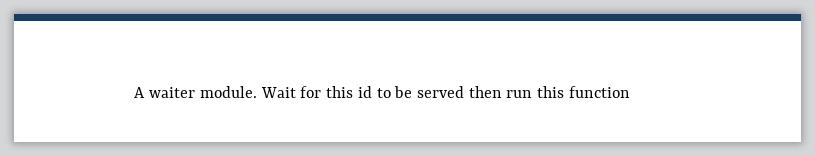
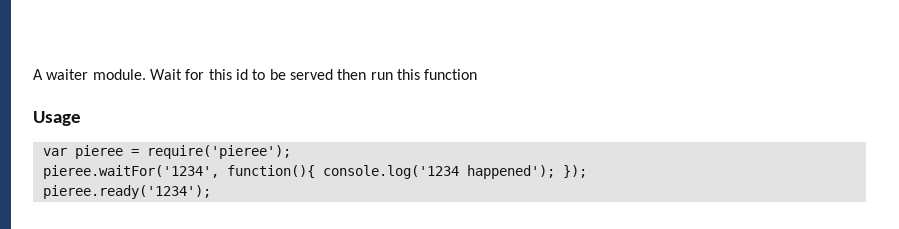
+ Usage
+ var pieree = require('pieree');
+ pieree.waitFor('1234', function(){ console.log('1234 happened'); });
+ pieree.ready('1234');

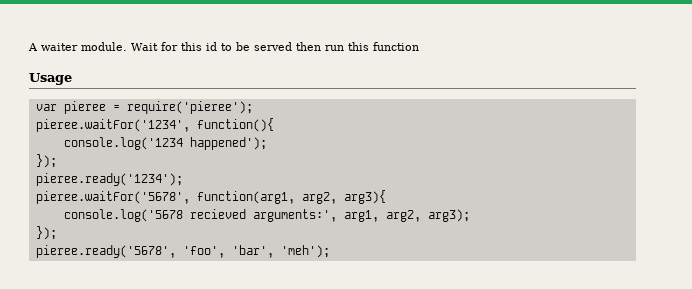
- pieree.waitFor('1234', function(){ console.log('1234 happened'); });
+ pieree.waitFor('1234', function(){
+ console.log('1234 happened');
+ });
+ pieree.waitFor('5678', function(arg1, arg2, arg3){
+ console.log('5678 recieved arguments:', arg1, arg2, arg3);
+ });
+ pieree.ready('5678', 'foo', 'bar', 'meh');

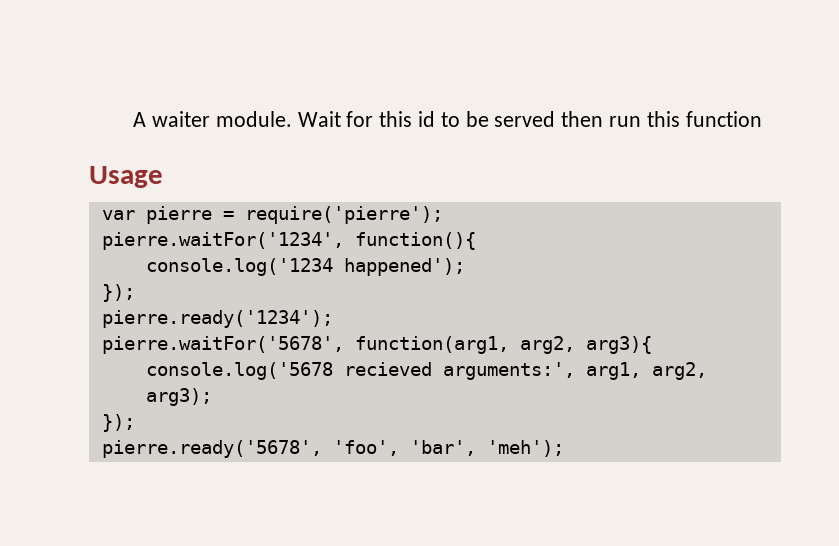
- var pieree = require('pieree');
- pieree.waitFor('1234', function(){
+ var pierre = require('pierre');
+ pierre.waitFor('1234', function(){
- pieree.ready('1234');
- pieree.waitFor('5678', function(arg1, arg2, arg3){
+ pierre.ready('1234');
+ pierre.waitFor('5678', function(arg1, arg2, arg3){
- pieree.ready('5678', 'foo', 'bar', 'meh');
+ pierre.ready('5678', 'foo', 'bar', 'meh');

